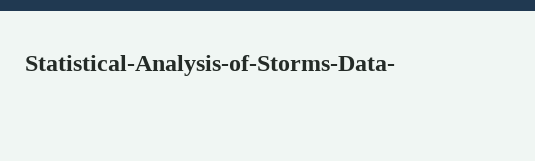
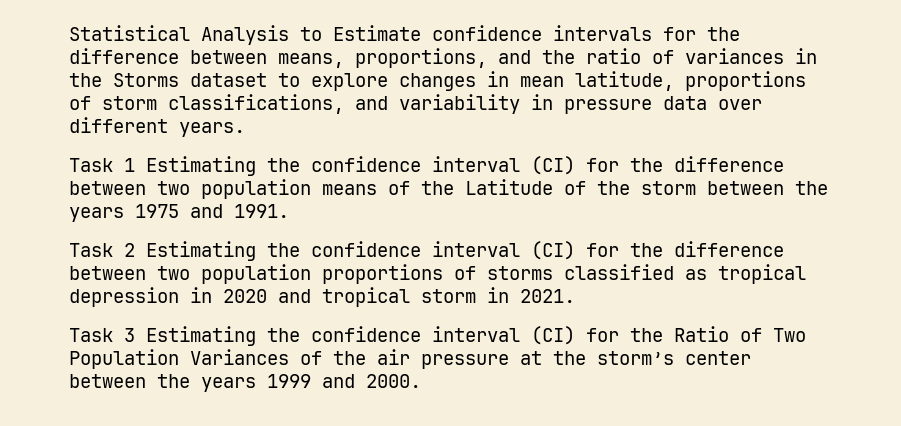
- Statistical-Analysis-of-Storms-Data-
+ Statistical Analysis to Estimate confidence intervals for the difference between means, proportions, and the ratio of variances in the Storms dataset to explore changes in mean latitude, proportions of storm classifications, and variability in pressure data over different years.
+ Task 1 Estimating the confidence interval (CI) for the difference between two population means of the Latitude of the storm between the years 1975 and 1991.
+ Task 2 Estimating the confidence interval (CI) for the difference between two population proportions of storms classified as tropical depression in 2020 and tropical storm in 2021.
+ Task 3 Estimating the confidence interval (CI) for the Ratio of Two Population Variances of the air pressure at the storm’s center between the years 1999 and 2000.

